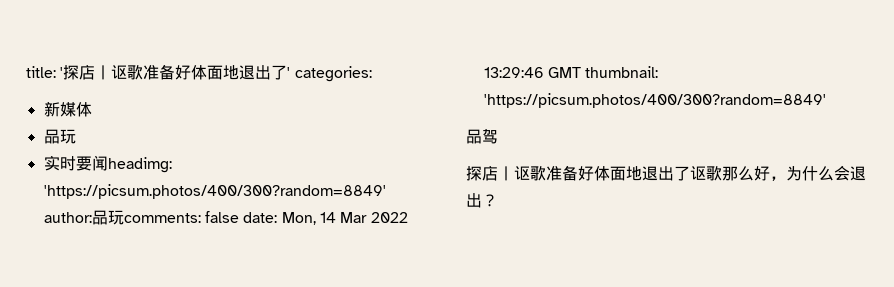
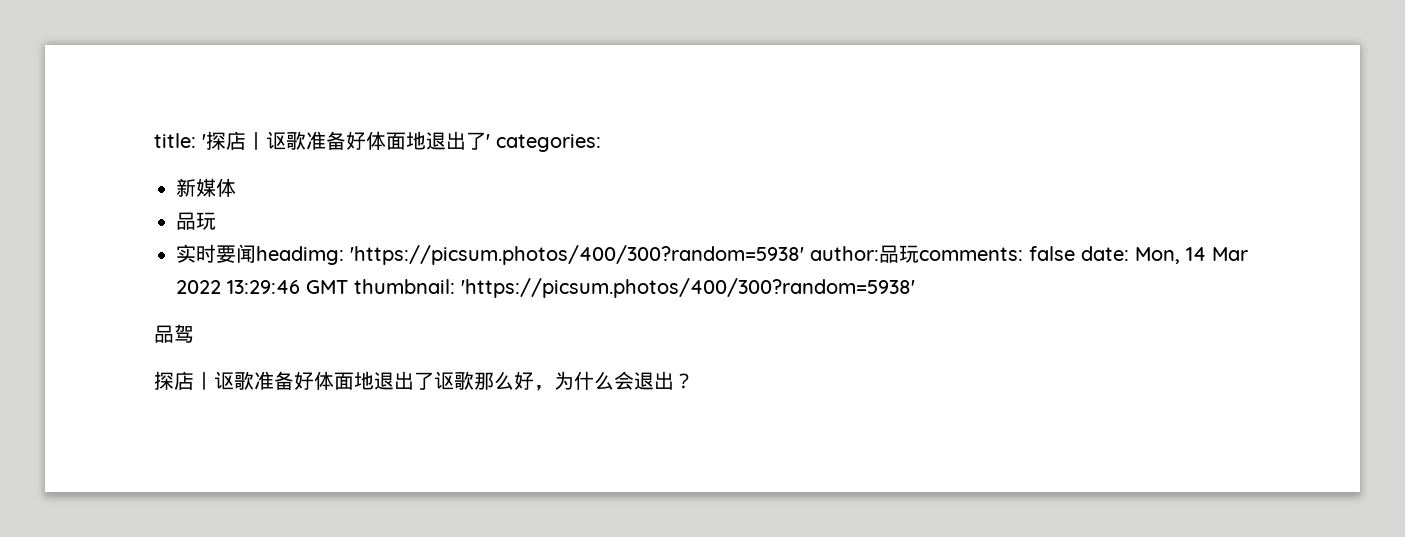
- 实时要闻headimg: 'https://picsum.photos/400/300?random=8849' author:品玩comments: false date: Mon, 14 Mar 2022 13:29:46 GMT thumbnail: 'https://picsum.photos/400/300?random=8849'
+ 实时要闻headimg: 'https://picsum.photos/400/300?random=5938' author:品玩comments: false date: Mon, 14 Mar 2022 13:29:46 GMT thumbnail: 'https://picsum.photos/400/300?random=5938'

